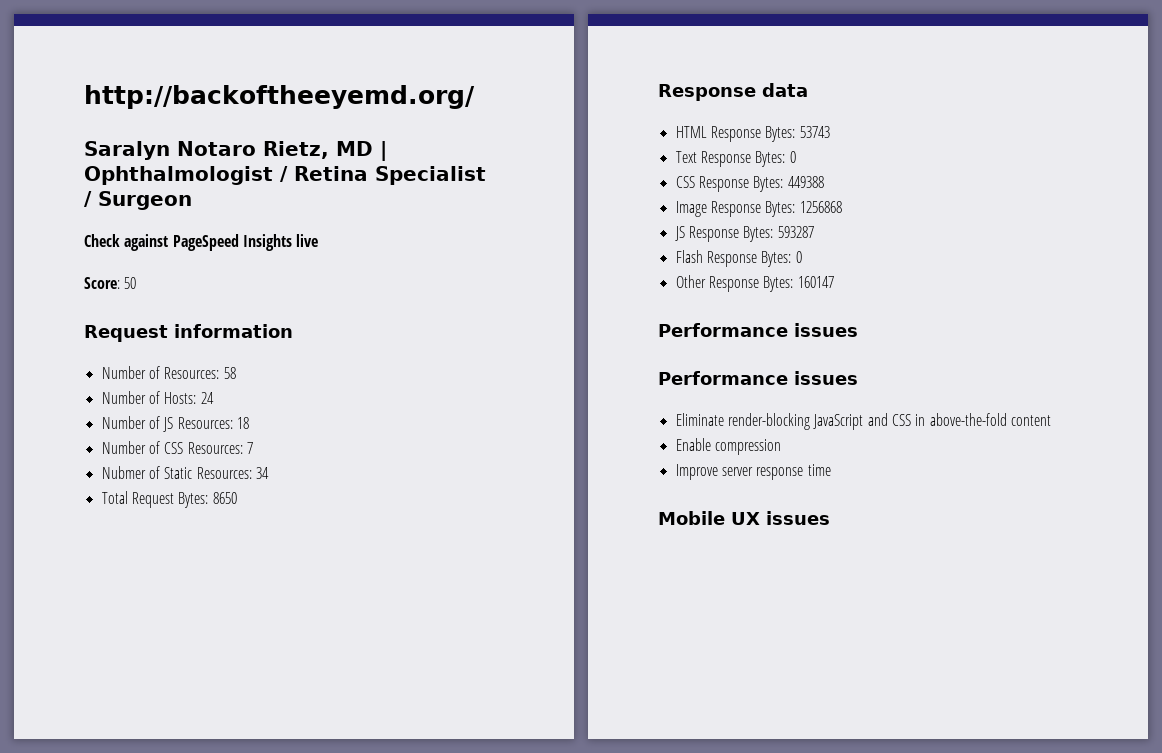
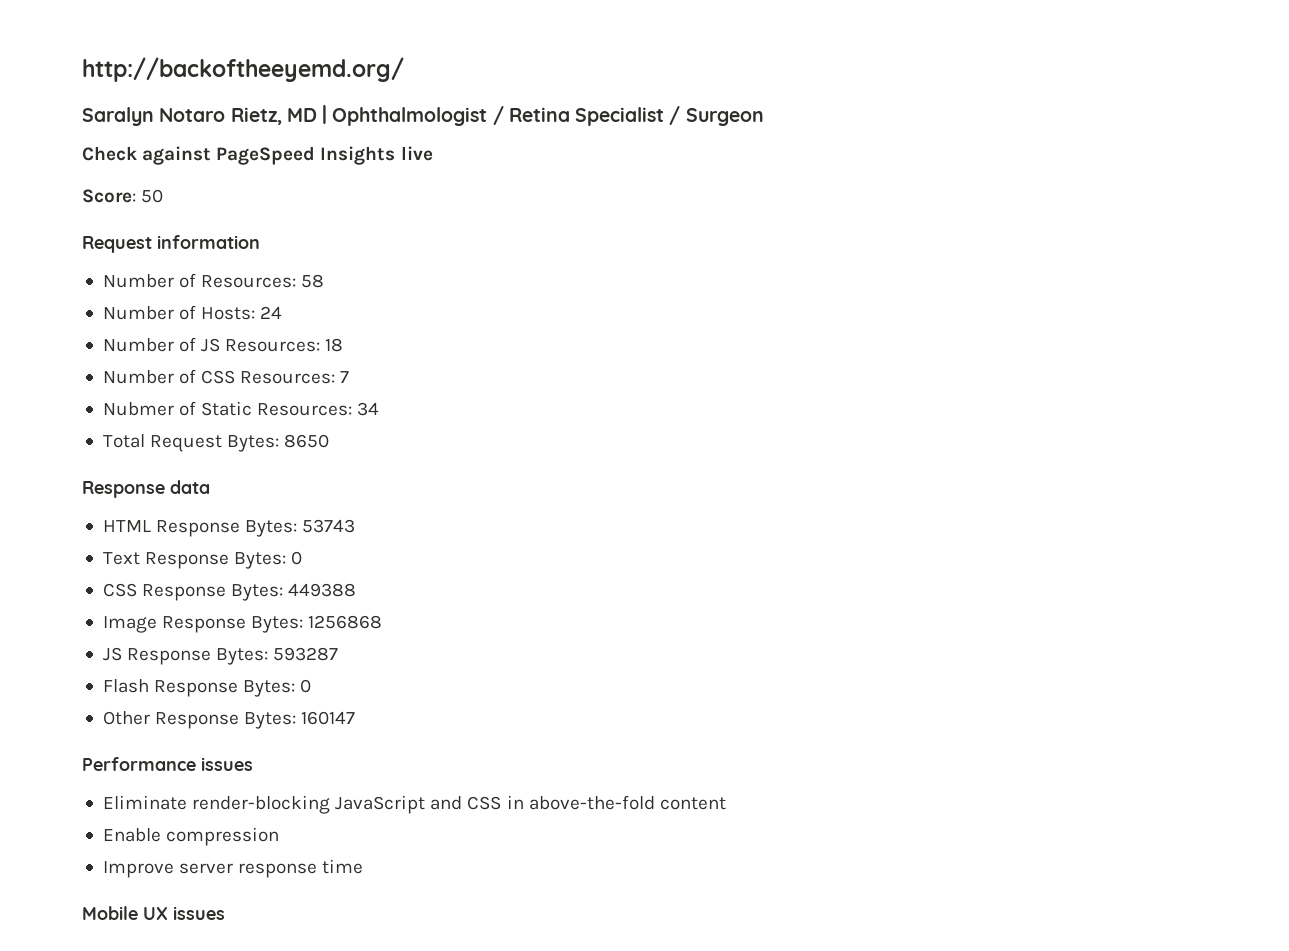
  Other Response Bytes: 160147
- Performance issues

